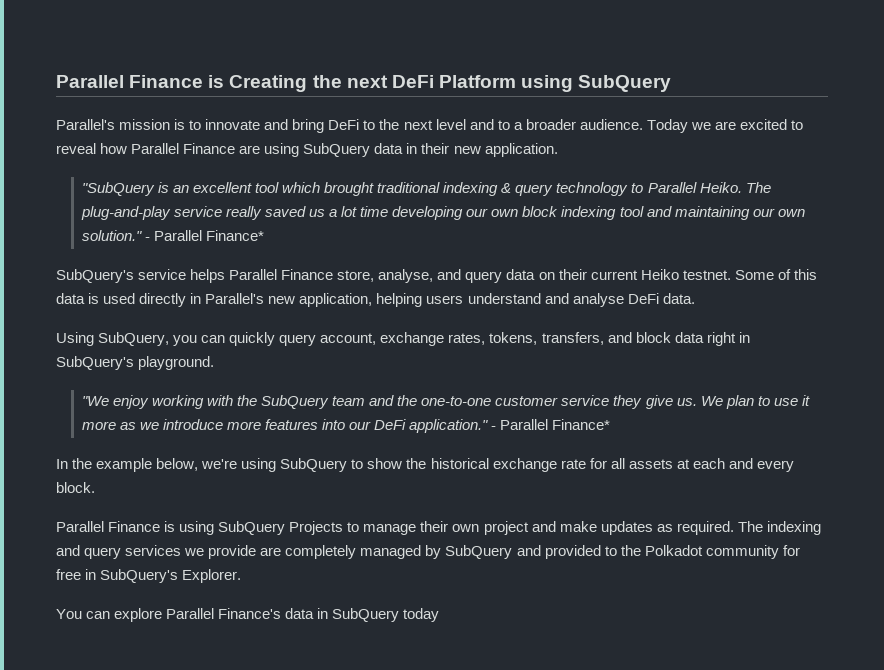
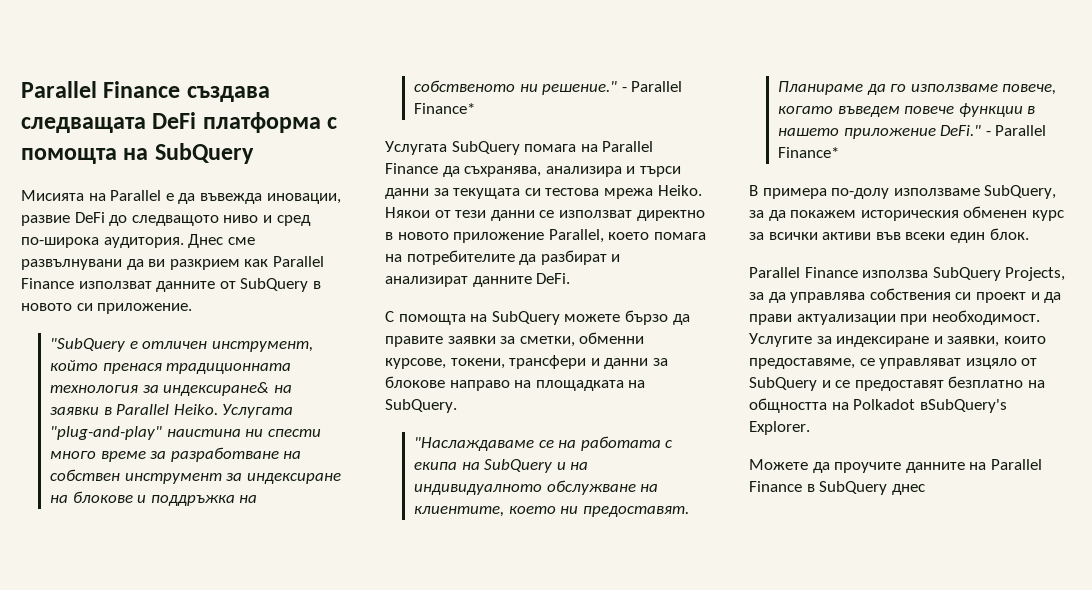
- Parallel Finance is Creating the next DeFi Platform using SubQuery
- Parallel's mission is to innovate and bring DeFi to the next level and to a broader audience. Today we are excited to reveal how Parallel Finance are using SubQuery data in their new application.
- "SubQuery is an excellent tool which brought traditional indexing & query technology to Parallel Heiko. The plug-and-play service really saved us a lot time developing our own block indexing tool and maintaining our own solution." - Parallel Finance*
- SubQuery's service helps Parallel Finance store, analyse, and query data on their current Heiko testnet. Some of this data is used directly in Parallel's new application, helping users understand and analyse DeFi data.
- Using SubQuery, you can quickly query account, exchange rates, tokens, transfers, and block data right in SubQuery's playground.
- "We enjoy working with the SubQuery team and the one-to-one customer service they give us. We plan to use it more as we introduce more features into our DeFi application." - Parallel Finance*
- In the example below, we're using SubQuery to show the historical exchange rate for all assets at each and every block.
- Parallel Finance is using SubQuery Projects to manage their own project and make updates as required. The indexing and query services we provide are completely managed by SubQuery and provided to the Polkadot community for free in SubQuery's Explorer.
- You can explore Parallel Finance's data in SubQuery today
+ Parallel Finance създава следващата DeFi платформа с помощта на SubQuery
+ Мисията на Parallel е да въвежда иновации, развие DeFi до следващото ниво и сред по-широка аудитория. Днес сме развълнувани да ви разкрием как Parallel Finance използват данните от SubQuery в новото си приложение.
+ "SubQuery е отличен инструмент, който пренася традиционната технология за индексиране& на заявки в Parallel Heiko. Услугата "plug-and-play" наистина ни спести много време за разработване на собствен инструмент за индексиране на блокове и поддръжка на собственото ни решение." - Parallel Finance*
+ Услугата SubQuery помага на Parallel Finance да съхранява, анализира и търси данни за текущата си тестова мрежа Heiko. Някои от тези данни се използват директно в новото приложение Parallel, което помага на потребителите да разбират и анализират данните DeFi.
+ С помощта на SubQuery можете бързо да правите заявки за сметки, обменни курсове, токени, трансфери и данни за блокове направо на площадката на SubQuery.
+ "Наслаждаваме се на работата с екипа на SubQuery и на индивидуалното обслужване на клиентите, което ни предоставят. Планираме да го използваме повече, когато въведем повече функции в нашето приложение DeFi." - Parallel Finance*
+ В примера по-долу използваме SubQuery, за да покажем историческия обменен курс за всички активи във всеки един блок.
+ Parallel Finance използва SubQuery Projects, за да управлява собствения си проект и да прави актуализации при необходимост. Услугите за индексиране и заявки, които предоставяме, се управляват изцяло от SubQuery и се предоставят безплатно на общността на Polkadot вSubQuery's Explorer.
+ Можете да проучите данните на Parallel Finance в SubQuery днес

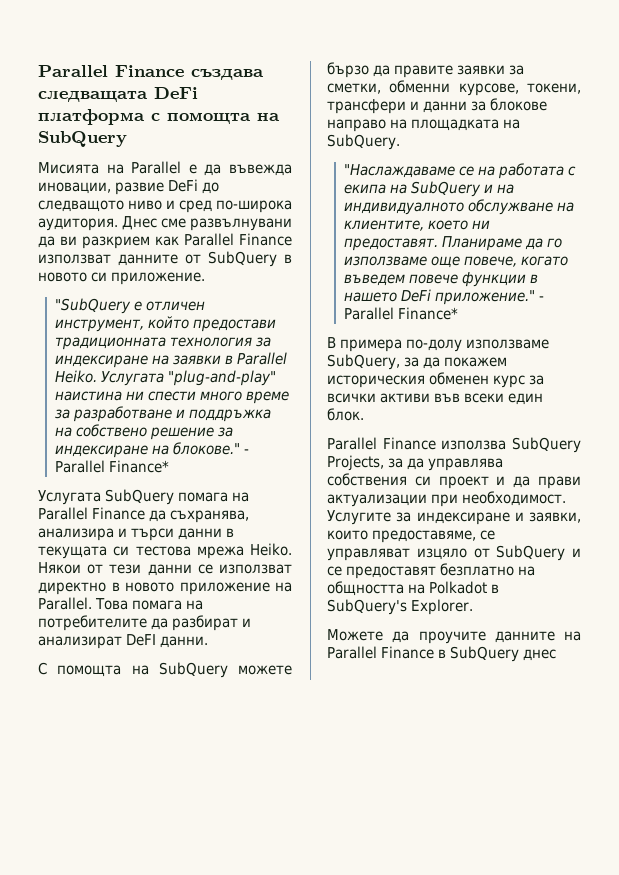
- "SubQuery е отличен инструмент, който пренася традиционната технология за индексиране& на заявки в Parallel Heiko.
+ "SubQuery е отличен инструмент, който предостави традиционната технология за индексиране на заявки в Parallel Heiko.
- Услугата "plug-and-play" наистина ни спести много време за разработване на собствен инструмент за индексиране на блокове и поддръжка на собственото ни решение."
+ Услугата "plug-and-play" наистина ни спести много време за разработване и поддръжка на собствено решение за индексиране на блокове."
- Услугата SubQuery помага на Parallel Finance да съхранява, анализира и търси данни за текущата си тестова мрежа Heiko.
+ Услугата SubQuery помага на Parallel Finance да съхранява, анализира и търси данни в текущата си тестова мрежа Heiko.
- Някои от тези данни се използват директно в новото приложение Parallel, което помага на потребителите да разбират и анализират данните DeFi.
+ Някои от тези данни се използват директно в новото приложение на Parallel. Това помага на потребителите да разбират и анализират DeFI данни.
- Планираме да го използваме повече, когато въведем повече функции в нашето приложение DeFi."
+ Планираме да го използваме още повече, когато въведем повече функции в нашето DeFi приложение."
- Услугите за индексиране и заявки, които предоставяме, се управляват изцяло от SubQuery и се предоставят безплатно на общността на Polkadot вSubQuery's Explorer.
+ Услугите за индексиране и заявки, които предоставяме, се управляват изцяло от SubQuery и се предоставят безплатно на общността на Polkadot в SubQuery's Explorer.

